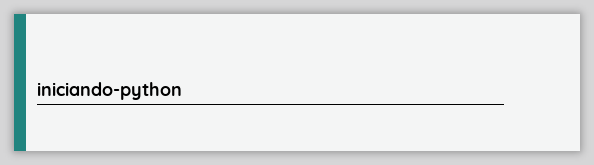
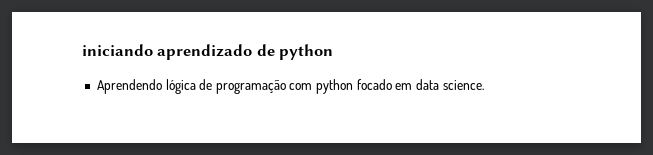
- iniciando-python
+ iniciando aprendizado de python
+ Aprendendo lógica de programação com python focado em data science.

